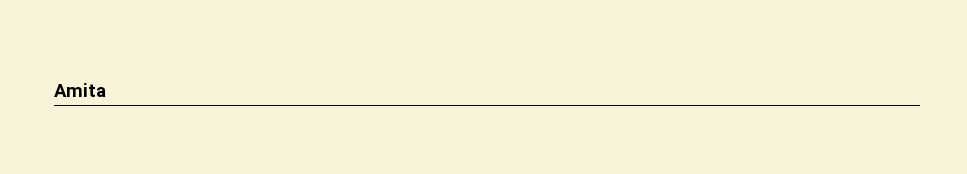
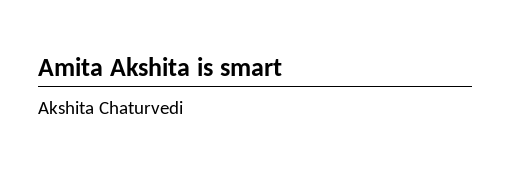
- Amita
+ Amita Akshita is smart
+ Akshita Chaturvedi

